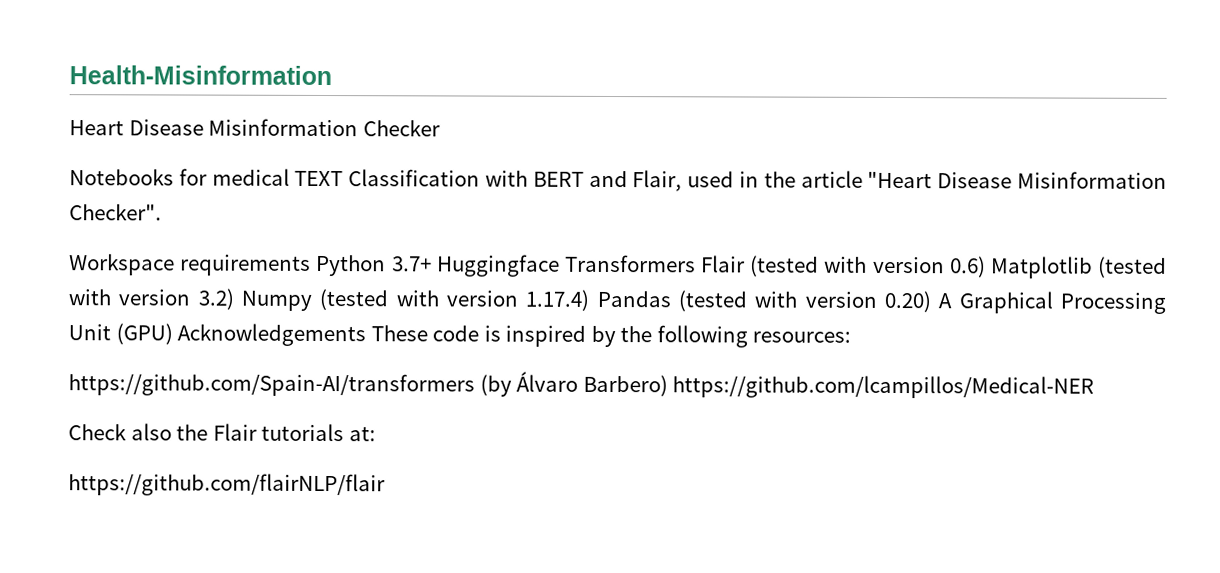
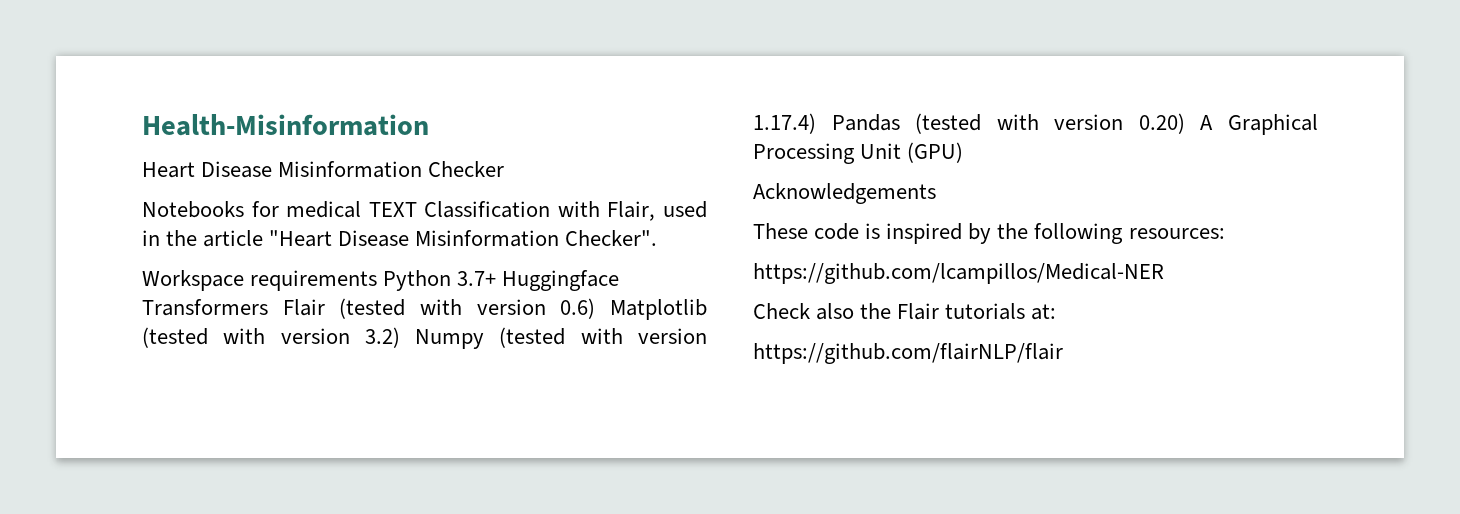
- Notebooks for medical TEXT Classification with BERT and Flair, used in the article "Heart Disease Misinformation Checker".
+ Notebooks for medical TEXT Classification with Flair, used in the article "Heart Disease Misinformation Checker".
- Workspace requirements Python 3.7+ Huggingface Transformers Flair (tested with version 0.6) Matplotlib (tested with version 3.2) Numpy (tested with version 1.17.4) Pandas (tested with version 0.20) A Graphical Processing Unit (GPU) Acknowledgements These code is inspired by the following resources:
+ Workspace requirements Python 3.7+ Huggingface Transformers Flair (tested with version 0.6) Matplotlib (tested with version 3.2) Numpy (tested with version 1.17.4) Pandas (tested with version 0.20) A Graphical Processing Unit (GPU)
+ Acknowledgements
+ These code is inspired by the following resources:
- https://github.com/Spain-AI/transformers (by Álvaro Barbero) https://github.com/lcampillos/Medical-NER
+ https://github.com/lcampillos/Medical-NER

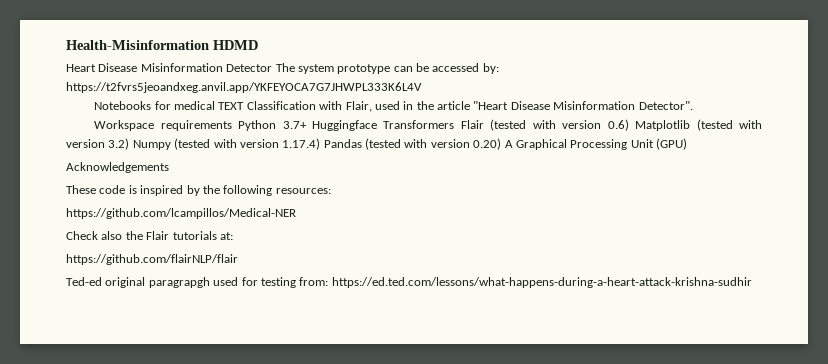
- Health-Misinformation
+ Health-Misinformation HDMD
- Heart Disease Misinformation Checker
+ Heart Disease Misinformation Detector The system prototype can be accessed by: https://t2fvrs5jeoandxeg.anvil.app/YKFEYOCA7G7JHWPL333K6L4V
- Notebooks for medical TEXT Classification with Flair, used in the article "Heart Disease Misinformation Checker".
+ Notebooks for medical TEXT Classification with Flair, used in the article "Heart Disease Misinformation Detector".
+ Ted-ed original paragrapgh used for testing from: https://ed.ted.com/lessons/what-happens-during-a-heart-attack-krishna-sudhir

